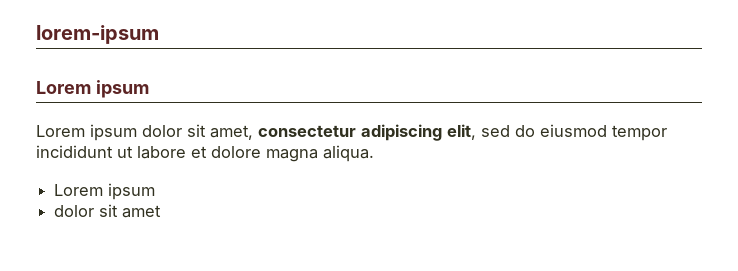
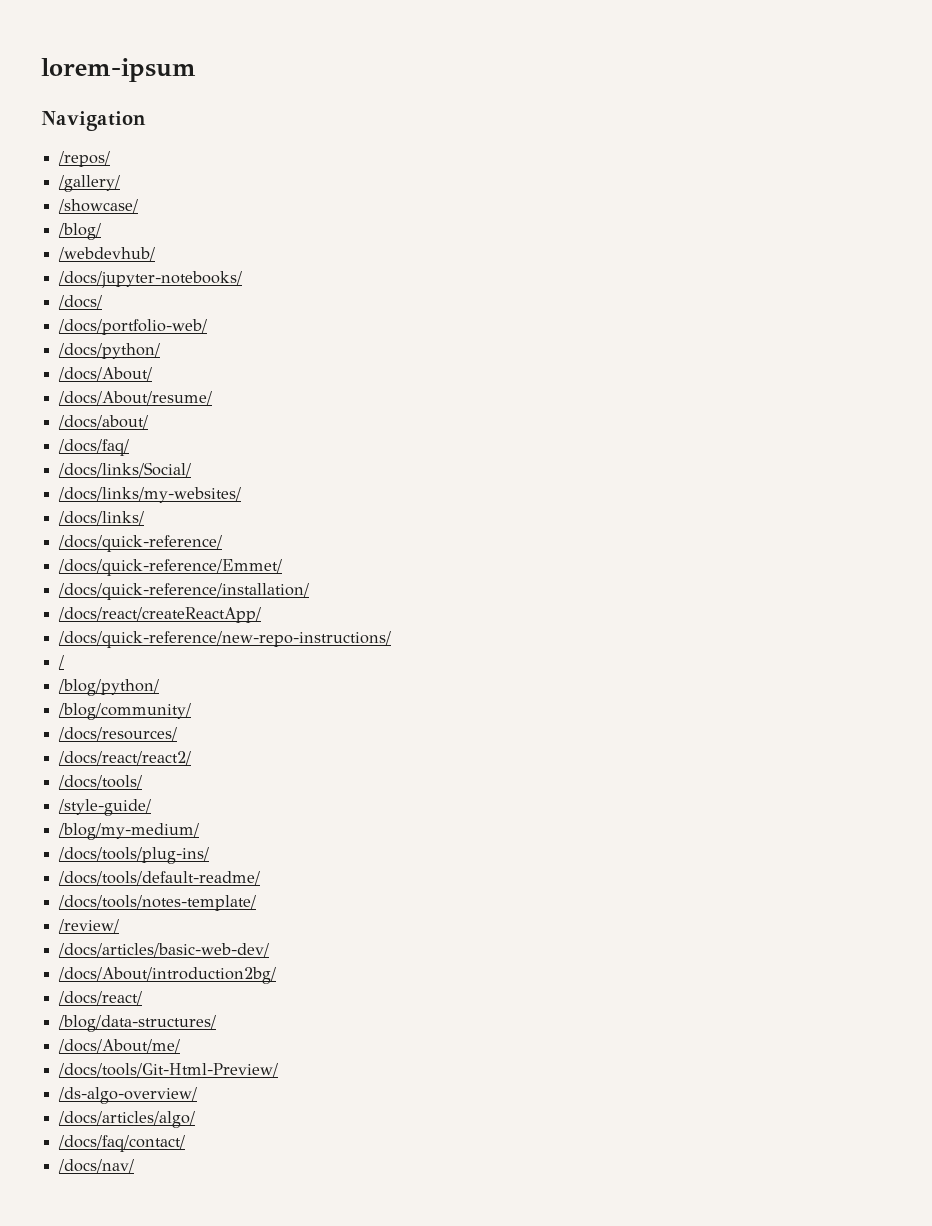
  lorem-ipsum
- Lorem ipsum
- Lorem ipsum dolor sit amet, consectetur adipiscing elit, sed do eiusmod tempor incididunt ut labore et dolore magna aliqua.
- Lorem ipsum
- dolor sit amet
+ Navigation
+ /repos/
+ /gallery/
+ /showcase/
+ /blog/
+ /webdevhub/
+ /docs/jupyter-notebooks/
+ /docs/
+ /docs/portfolio-web/
+ /docs/python/
+ /docs/About/
+ /docs/About/resume/
+ /docs/about/
+ /docs/faq/
+ /docs/links/Social/
+ /docs/links/my-websites/
+ /docs/links/
+ /docs/quick-reference/
+ /docs/quick-reference/Emmet/
+ /docs/quick-reference/installation/
+ /docs/react/createReactApp/
+ /docs/quick-reference/new-repo-instructions/
+ /
+ /blog/python/
+ /blog/community/
+ /docs/resources/
+ /docs/react/react2/
+ /docs/tools/
+ /style-guide/
+ /blog/my-medium/
+ /docs/tools/plug-ins/
+ /docs/tools/default-readme/
+ /docs/tools/notes-template/
+ /review/
+ /docs/articles/basic-web-dev/
+ /docs/About/introduction2bg/
+ /docs/react/
+ /blog/data-structures/
+ /docs/About/me/
+ /docs/tools/Git-Html-Preview/
+ /ds-algo-overview/
+ /docs/articles/algo/
+ /docs/faq/contact/
+ /docs/nav/

